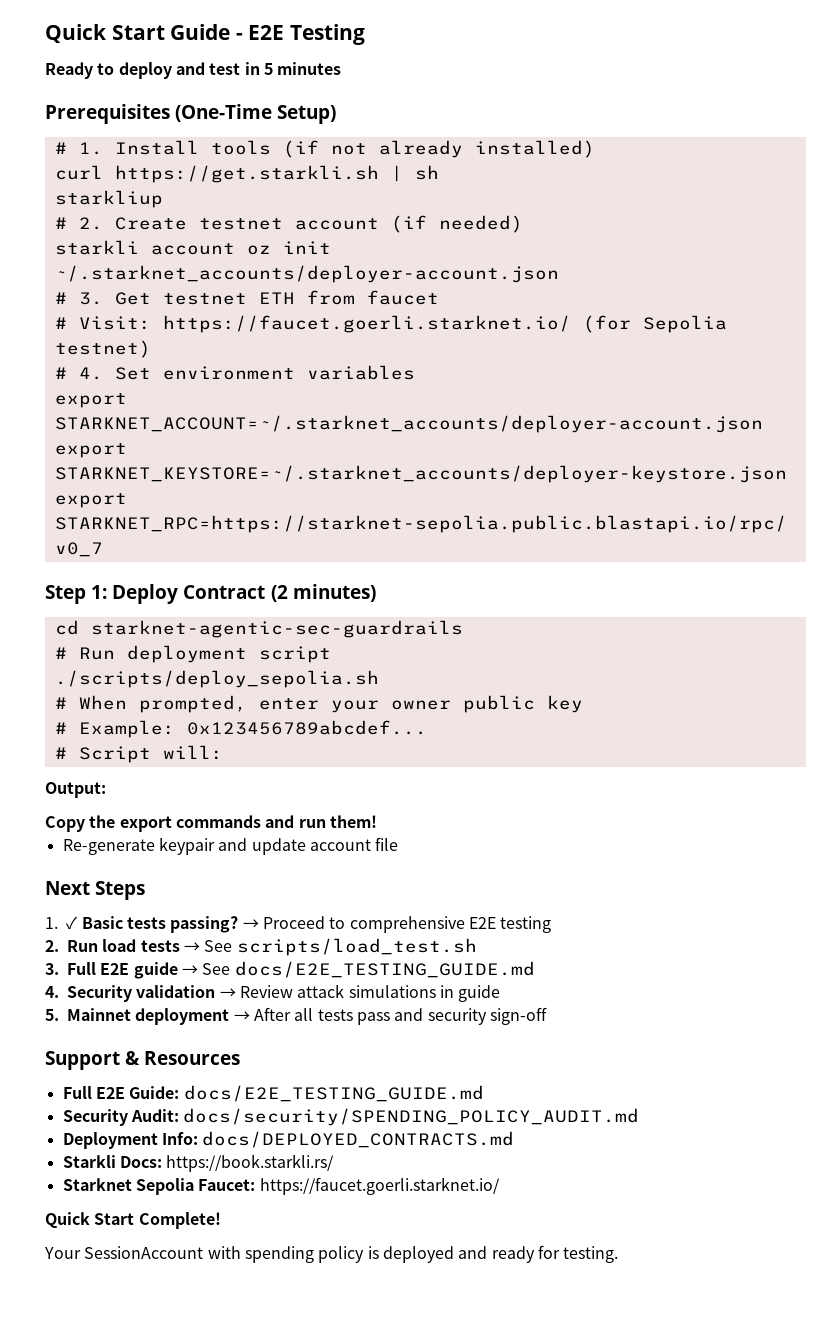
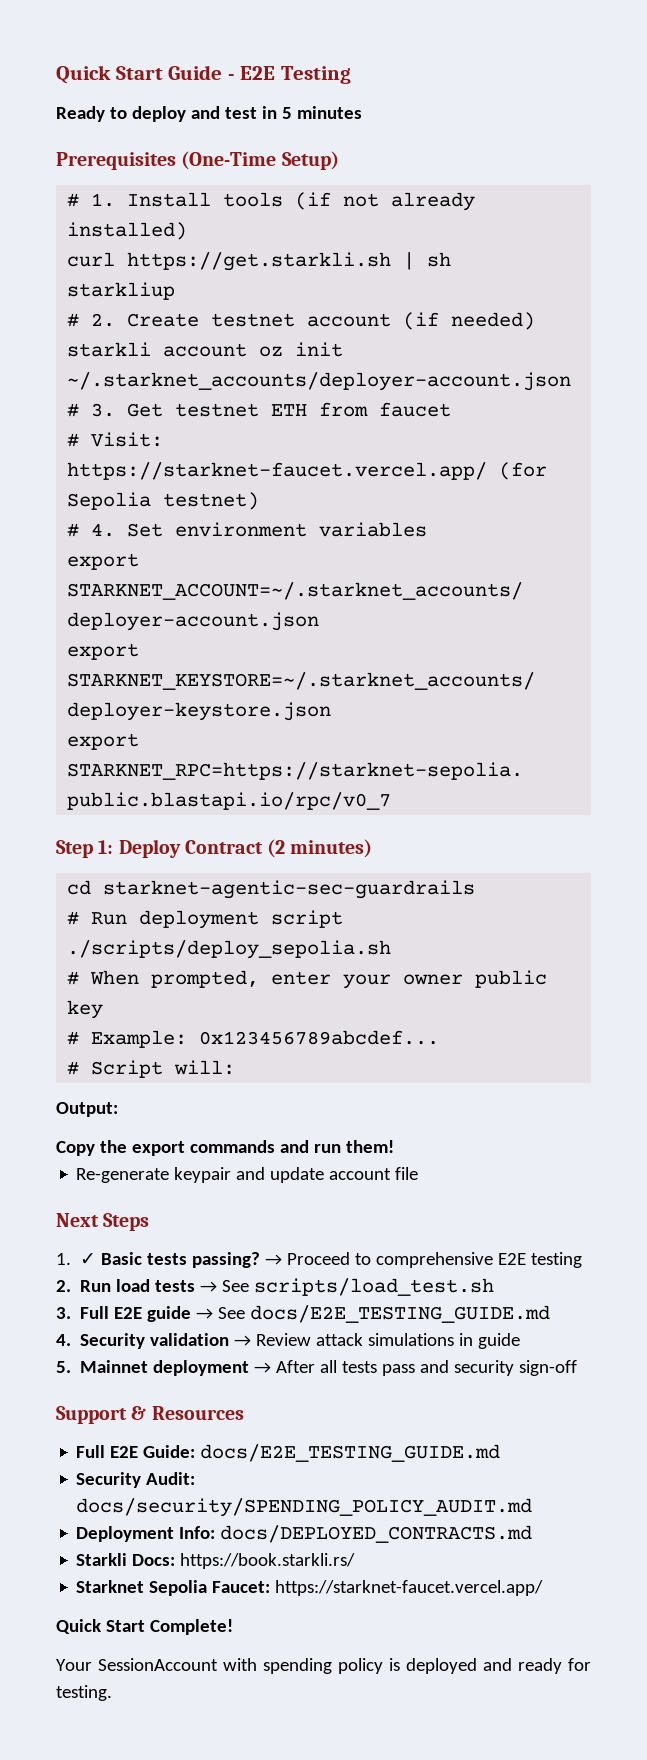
- # Visit: https://faucet.goerli.starknet.io/ (for Sepolia testnet)
+ # Visit: https://starknet-faucet.vercel.app/ (for Sepolia testnet)
- Starknet Sepolia Faucet: https://faucet.goerli.starknet.io/
+ Starknet Sepolia Faucet: https://starknet-faucet.vercel.app/

